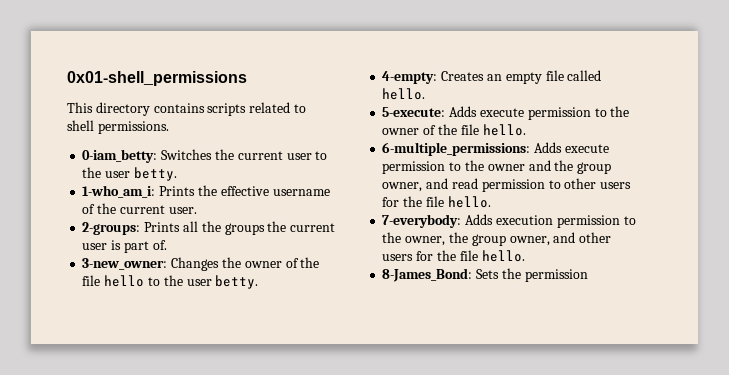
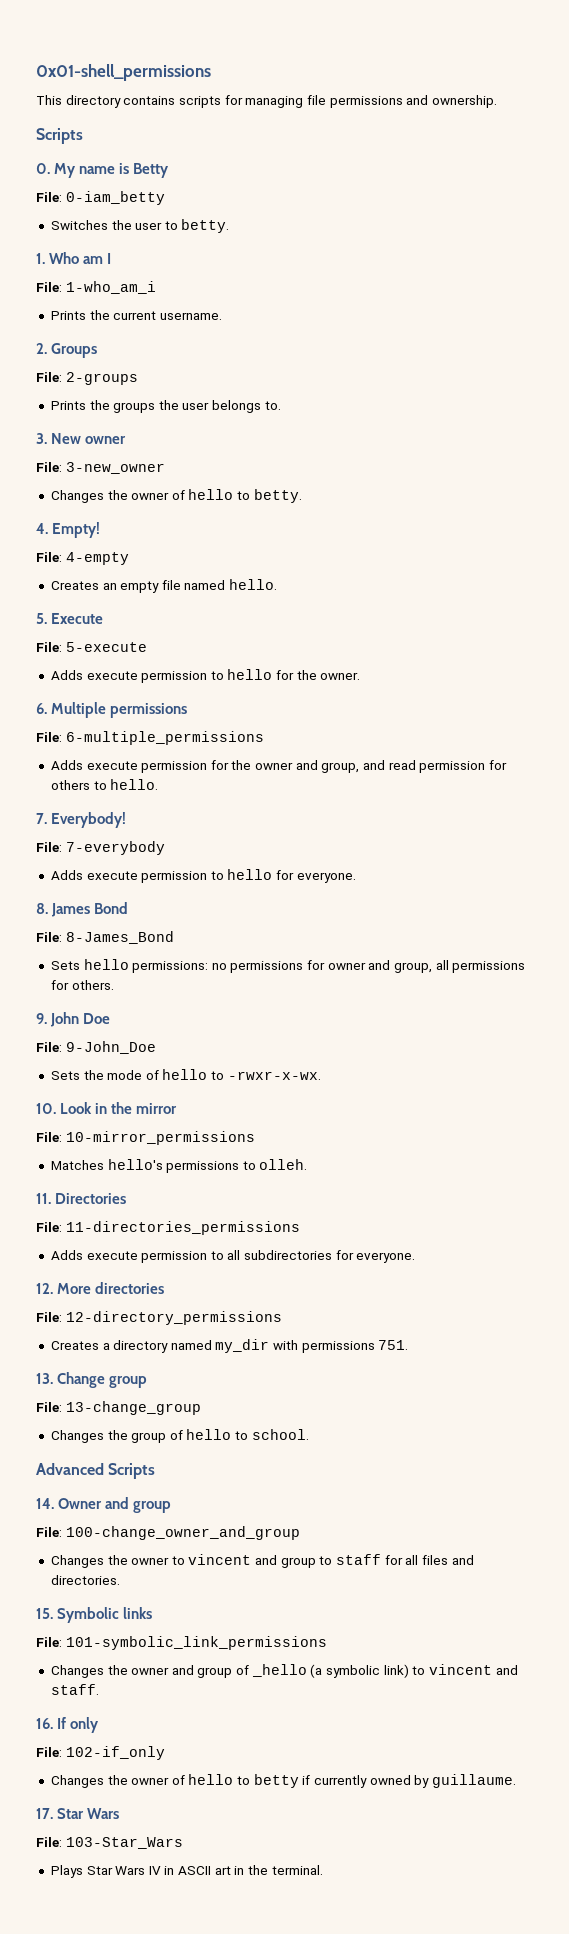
- This directory contains scripts related to shell permissions.
- 0-iam_betty: Switches the current user to the user betty.
- 1-who_am_i: Prints the effective username of the current user.
- 2-groups: Prints all the groups the current user is part of.
- 3-new_owner: Changes the owner of the file hello to the user betty.
- 4-empty: Creates an empty file called hello.
- 5-execute: Adds execute permission to the owner of the file hello.
- 6-multiple_permissions: Adds execute permission to the owner and the group owner, and read permission to other users for the file hello.
- 7-everybody: Adds execution permission to the owner, the group owner, and other users for the file hello.
- 8-James_Bond: Sets the permission
+ This directory contains scripts for managing file permissions and ownership.
+ Scripts
+ 0. My name is Betty
+ File: 0-iam_betty
+ Switches the user to betty.
+ 1. Who am I
+ File: 1-who_am_i
+ Prints the current username.
+ 2. Groups
+ File: 2-groups
+ Prints the groups the user belongs to.
+ 3. New owner
+ File: 3-new_owner
+ Changes the owner of hello to betty.
+ 4. Empty!
+ File: 4-empty
+ Creates an empty file named hello.
+ 5. Execute
+ File: 5-execute
+ Adds execute permission to hello for the owner.
+ 6. Multiple permissions
+ File: 6-multiple_permissions
+ Adds execute permission for the owner and group, and read permission for others to hello.
+ 7. Everybody!
+ File: 7-everybody
+ Adds execute permission to hello for everyone.
+ 8. James Bond
+ File: 8-James_Bond
+ Sets hello permissions: no permissions for owner and group, all permissions for others.
+ 9. John Doe
+ File: 9-John_Doe
+ Sets the mode of hello to -rwxr-x-wx.
+ 10. Look in the mirror
+ File: 10-mirror_permissions
+ Matches hello's permissions to olleh.
+ 11. Directories
+ File: 11-directories_permissions
+ Adds execute permission to all subdirectories for everyone.
+ 12. More directories
+ File: 12-directory_permissions
+ Creates a directory named my_dir with permissions 751.
+ 13. Change group
+ File: 13-change_group
+ Changes the group of hello to school.
+ Advanced Scripts
+ 14. Owner and group
+ File: 100-change_owner_and_group
+ Changes the owner to vincent and group to staff for all files and directories.
+ 15. Symbolic links
+ File: 101-symbolic_link_permissions
+ Changes the owner and group of _hello (a symbolic link) to vincent and staff.
+ 16. If only
+ File: 102-if_only
+ Changes the owner of hello to betty if currently owned by guillaume.
+ 17. Star Wars
+ File: 103-Star_Wars
+ Plays Star Wars IV in ASCII art in the terminal.

